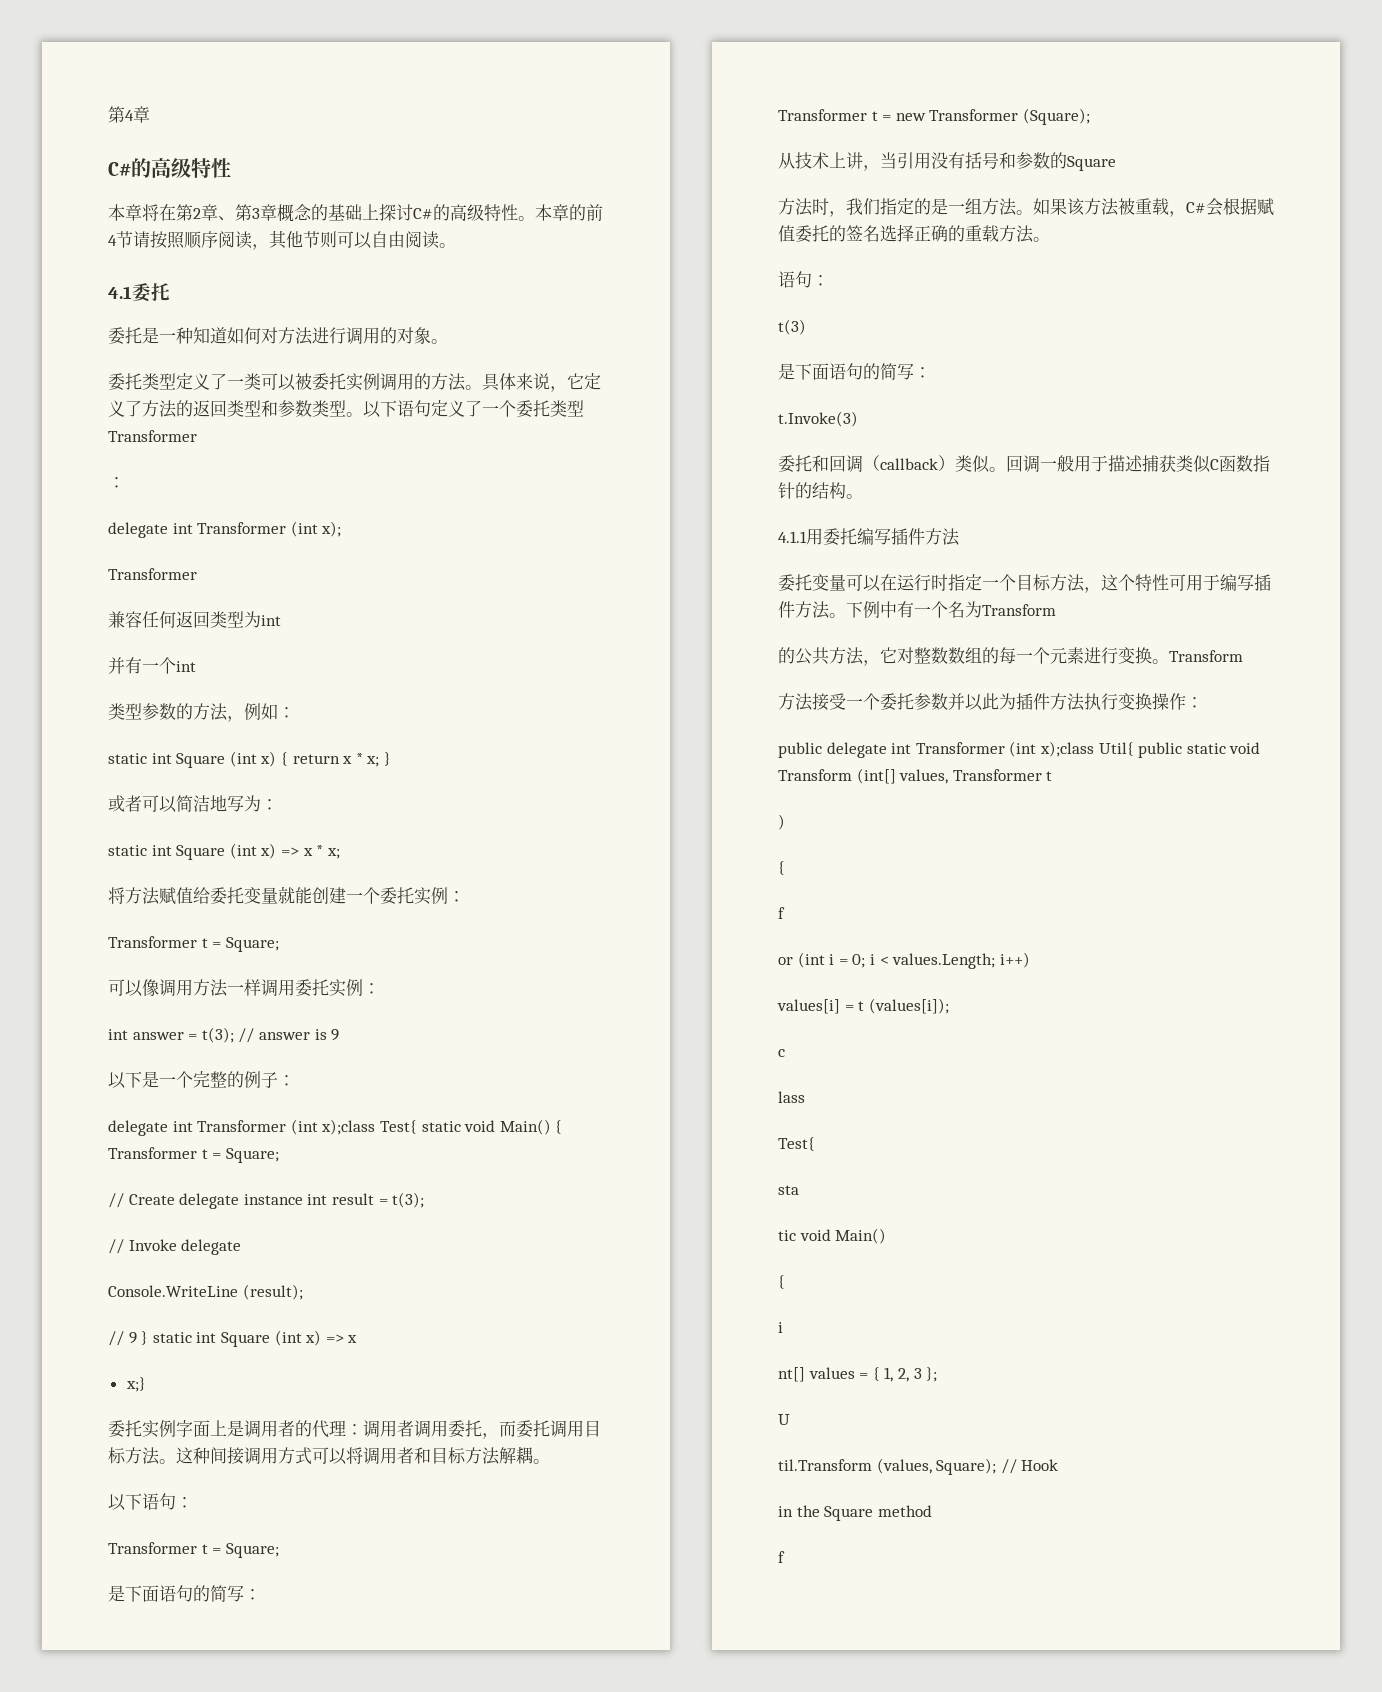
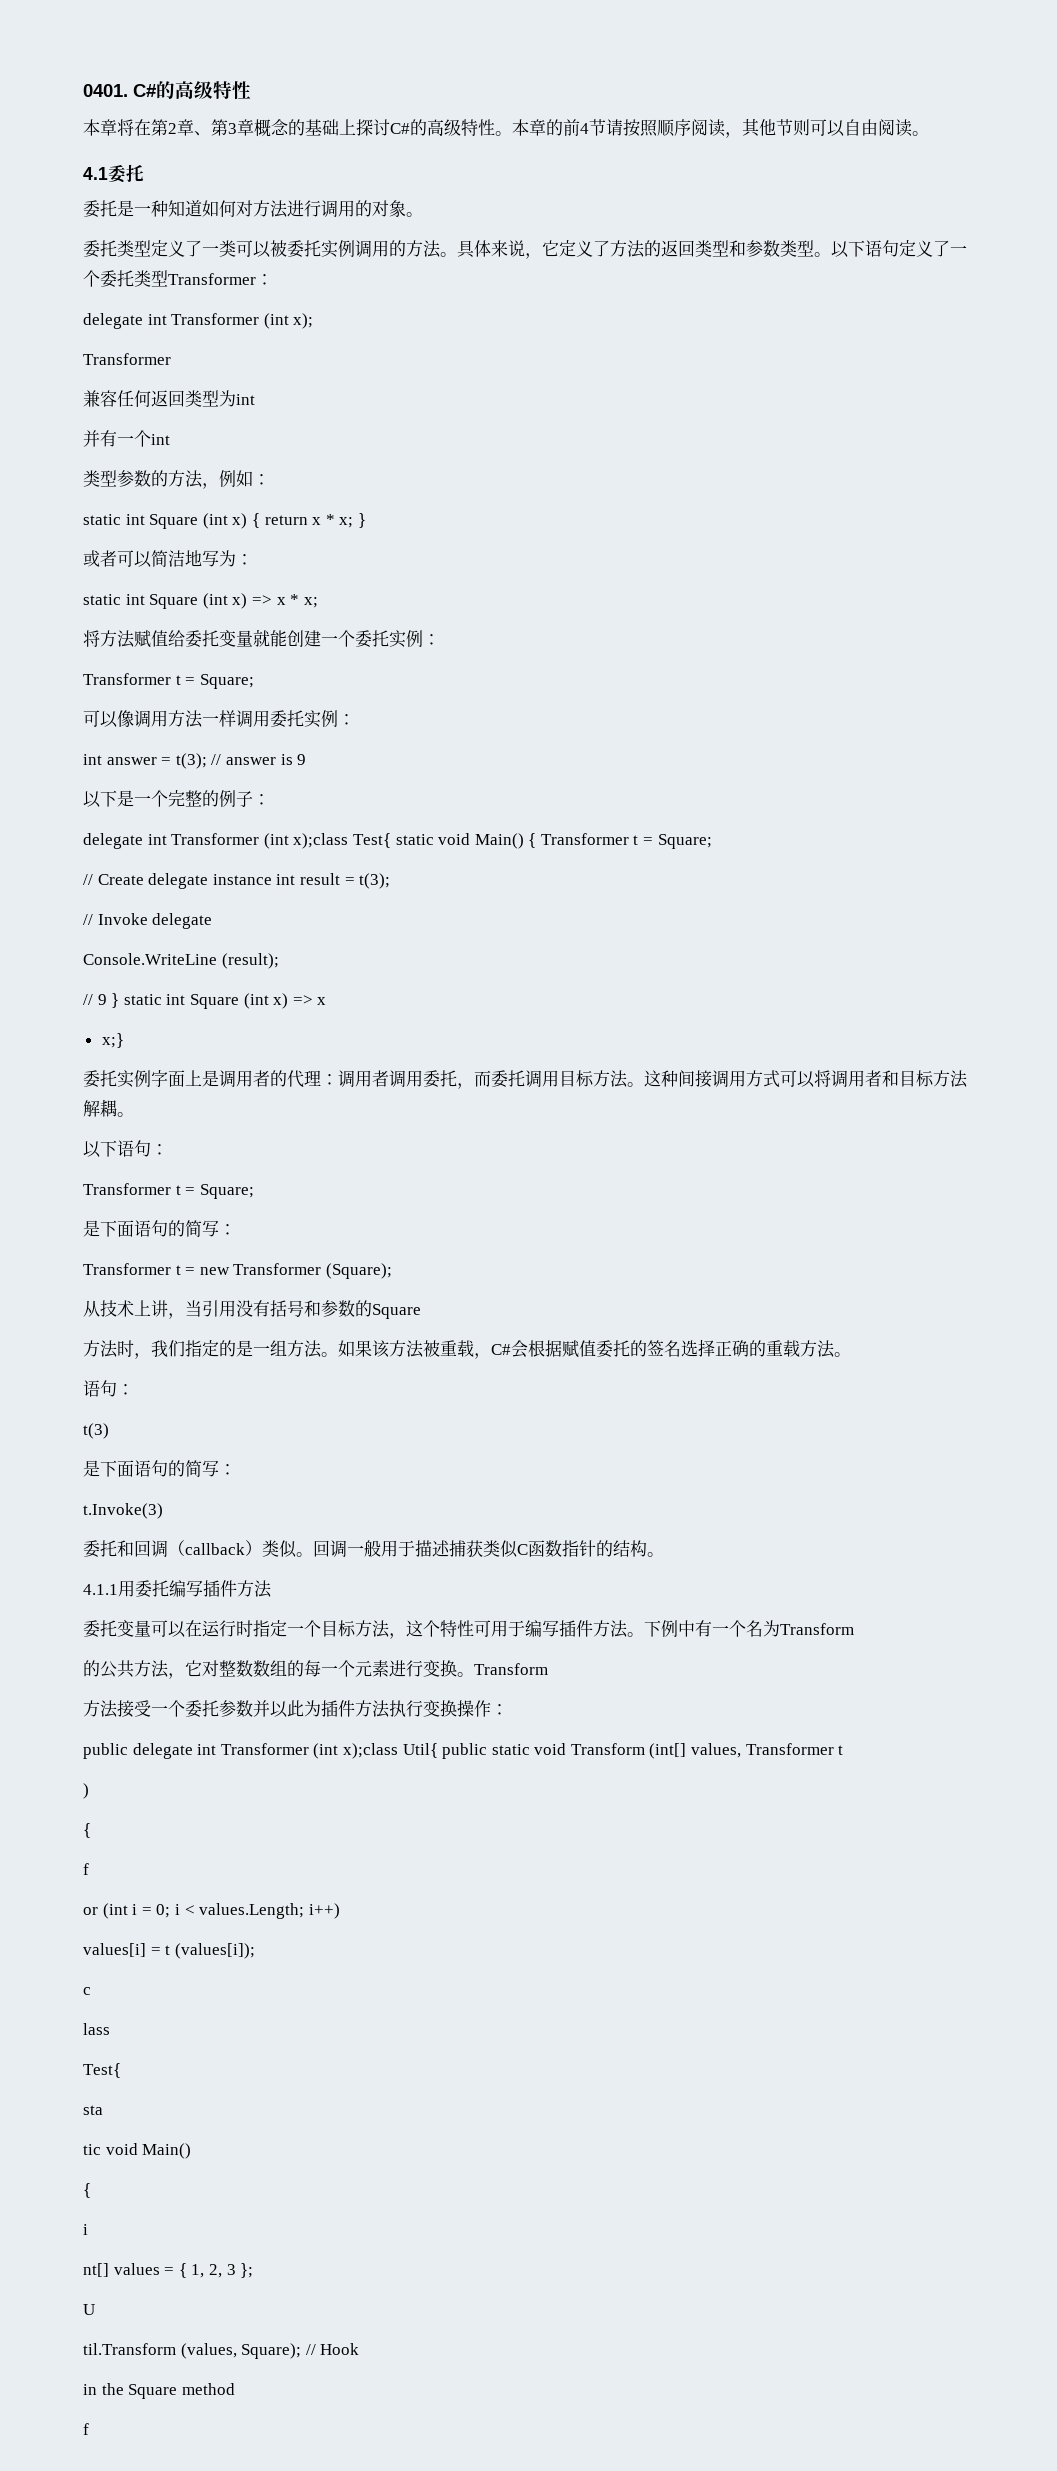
- 第4章
- C#的高级特性
+ 0401. C#的高级特性
- 以下语句定义了一个委托类型Transformer
- ：
+ 以下语句定义了一个委托类型Transformer：

